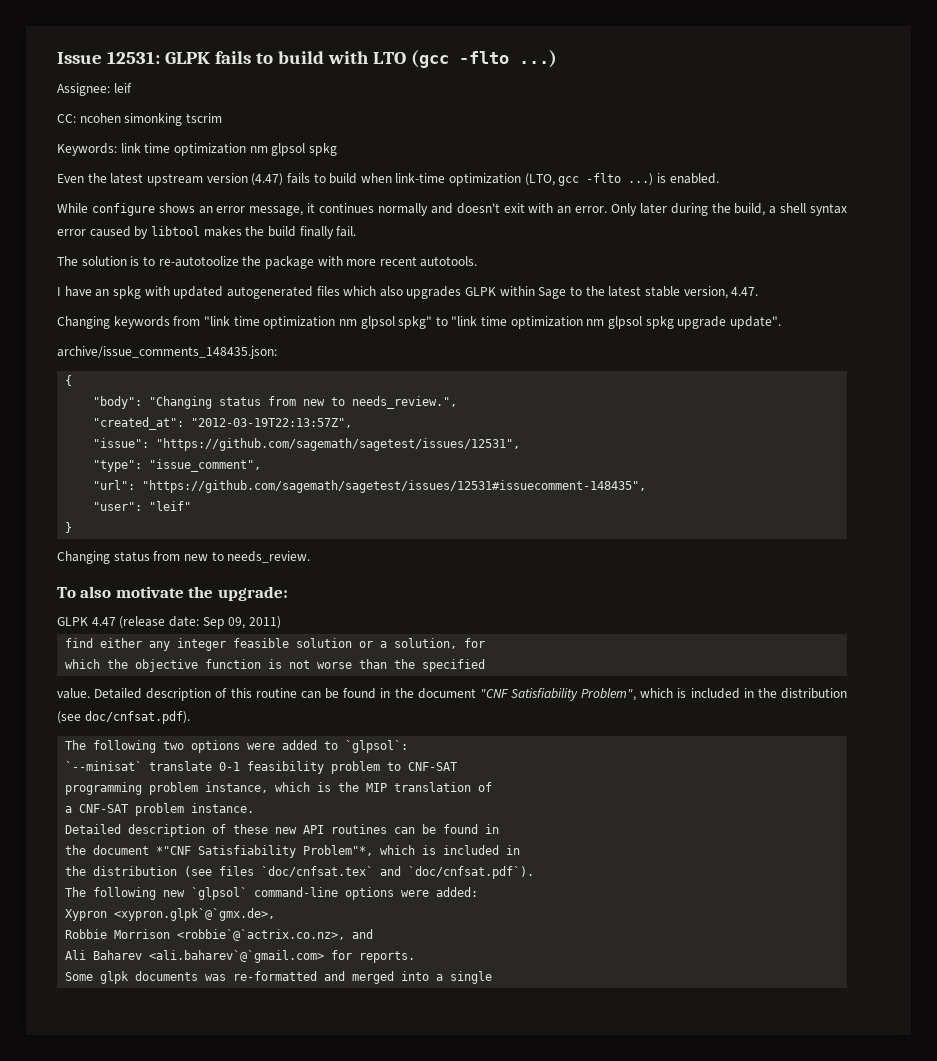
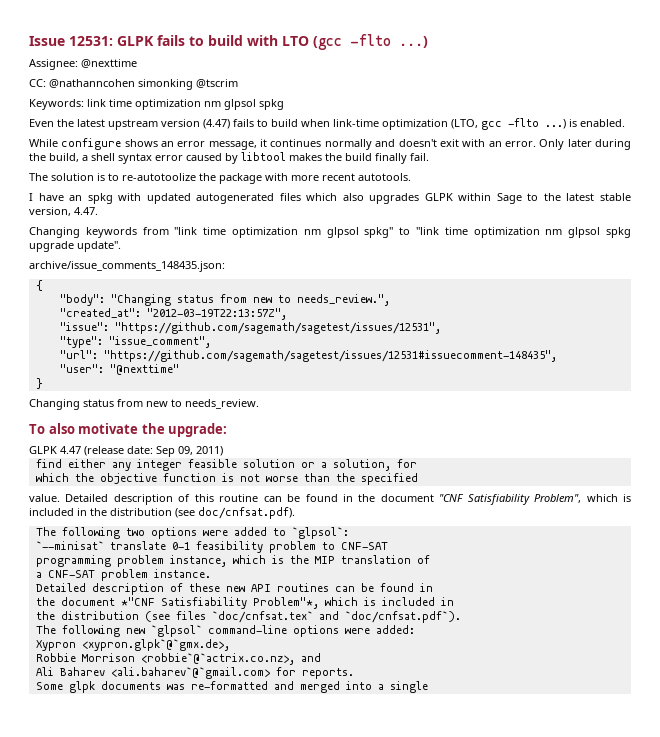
- Assignee: leif
+ Assignee: @nexttime
- CC: ncohen simonking tscrim
+ CC: @nathanncohen simonking @tscrim
- "user": "leif"
+ "user": "@nexttime"

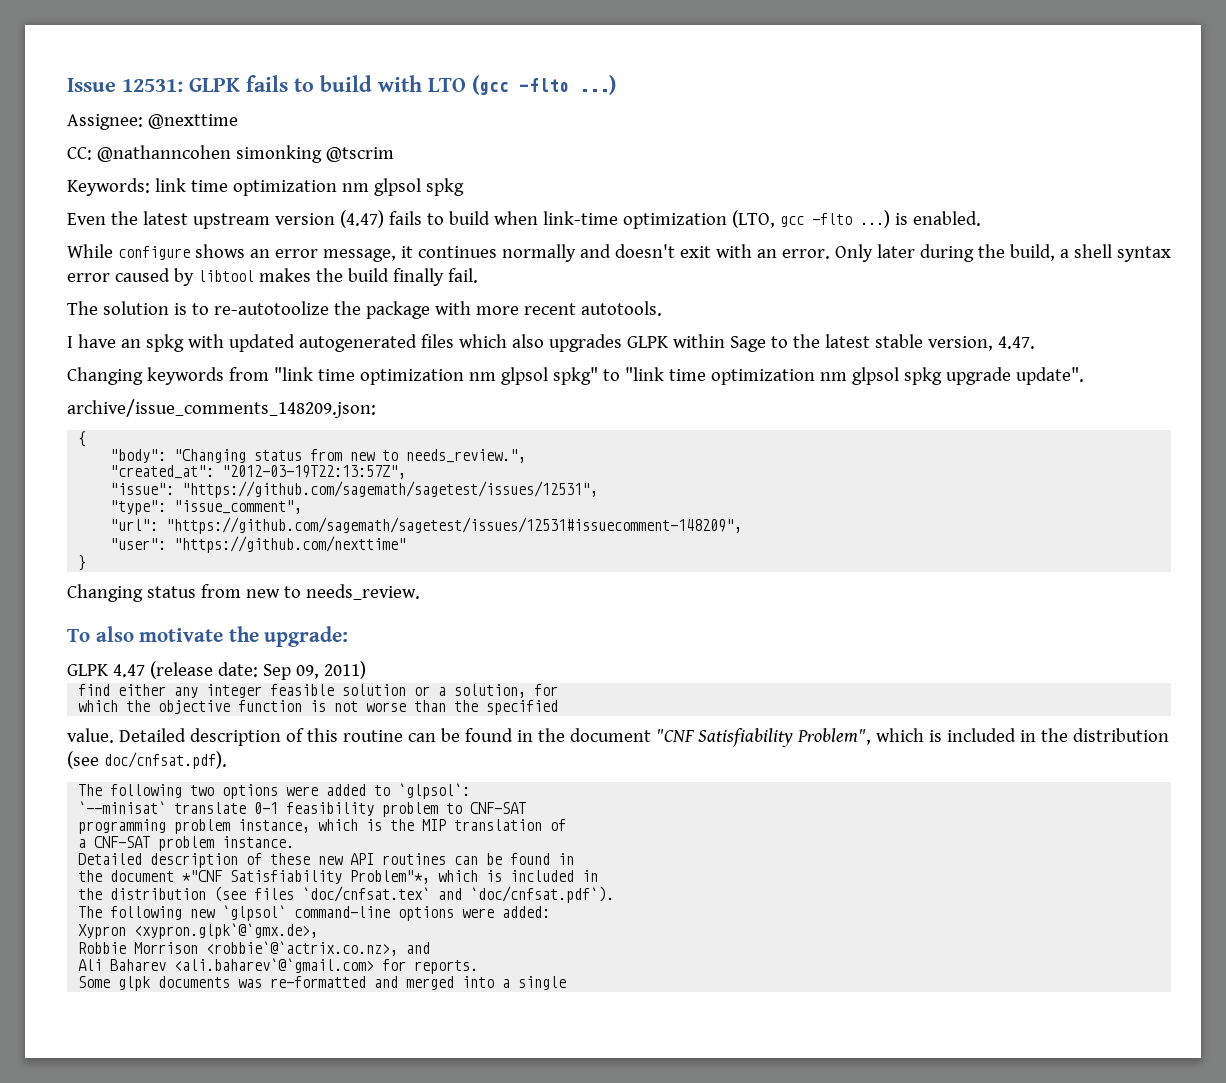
- archive/issue_comments_148435.json:
+ archive/issue_comments_148209.json:
- "url": "https://github.com/sagemath/sagetest/issues/12531#issuecomment-148435",
+ "url": "https://github.com/sagemath/sagetest/issues/12531#issuecomment-148209",
- "user": "@nexttime"
+ "user": "https://github.com/nexttime"

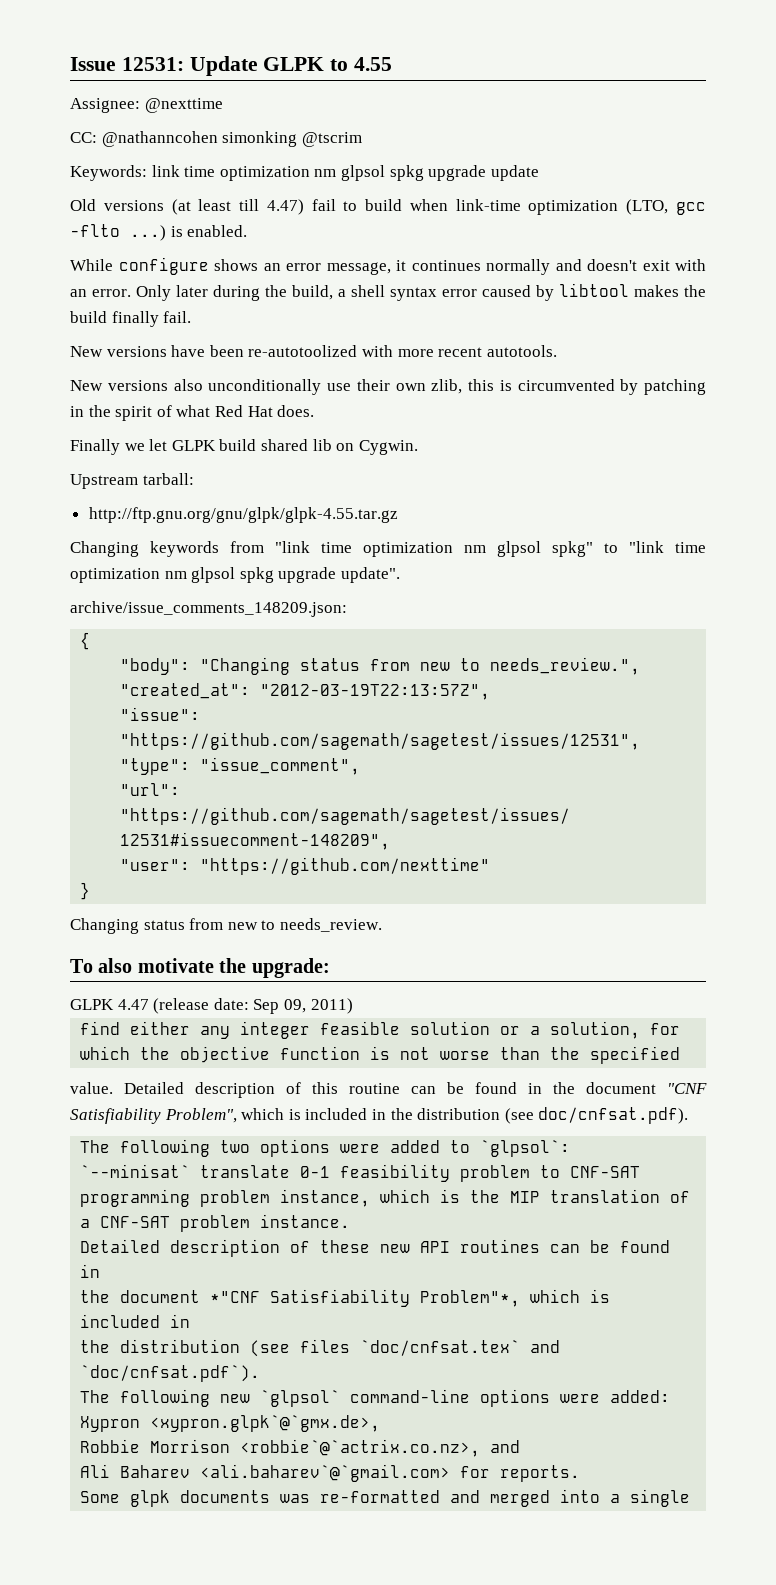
- Issue 12531: GLPK fails to build with LTO (gcc -flto ...)
+ Issue 12531: Update GLPK to 4.55
- Keywords: link time optimization nm glpsol spkg
- Even the latest upstream version (4.47) fails to build when link-time optimization (LTO, gcc -flto ...) is enabled.
+ Keywords: link time optimization nm glpsol spkg upgrade update
+ Old versions (at least till 4.47) fail to build when link-time optimization (LTO, gcc -flto ...) is enabled.
- The solution is to re-autotoolize the package with more recent autotools.
- I have an spkg with updated autogenerated files which also upgrades GLPK within Sage to the latest stable version, 4.47.
+ New versions have been re-autotoolized with more recent autotools.
+ New versions also unconditionally use their own zlib, this is circumvented by patching in the spirit of what Red Hat does.
+ Finally we let GLPK build shared lib on Cygwin.
+ Upstream tarball:
+ http://ftp.gnu.org/gnu/glpk/glpk-4.55.tar.gz

